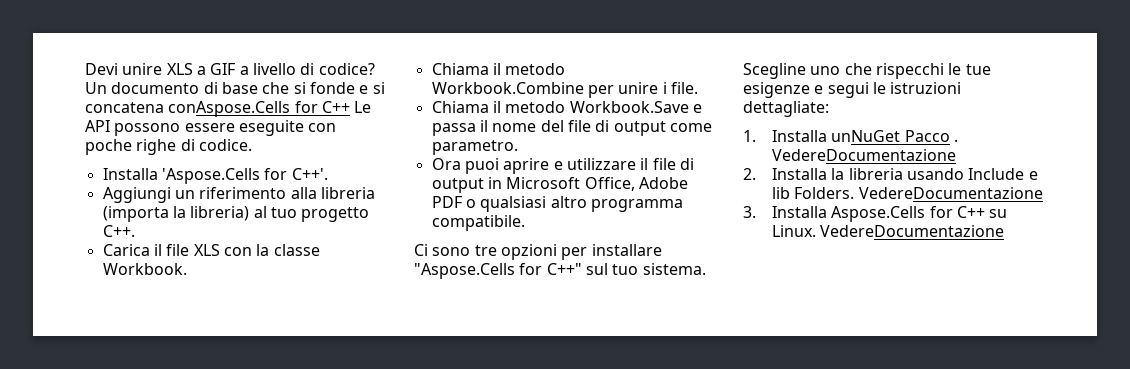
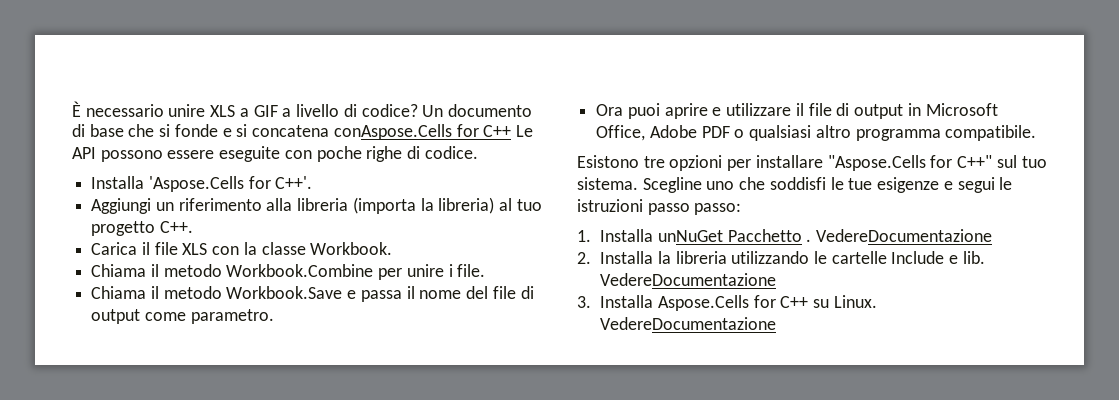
- Devi unire XLS a GIF a livello di codice?
+ È necessario unire XLS a GIF a livello di codice?
- Ci sono tre opzioni per installare "Aspose.Cells for C++" sul tuo sistema.
+ Esistono tre opzioni per installare "Aspose.Cells for C++" sul tuo sistema.
- Scegline uno che rispecchi le tue esigenze e segui le istruzioni dettagliate:
+ Scegline uno che soddisfi le tue esigenze e segui le istruzioni passo passo:
- 1. Installa unNuGet Pacco .
+ 1. Installa unNuGet Pacchetto .
- 2. Installa la libreria usando Include e lib Folders.
+ 2. Installa la libreria utilizzando le cartelle Include e lib.

